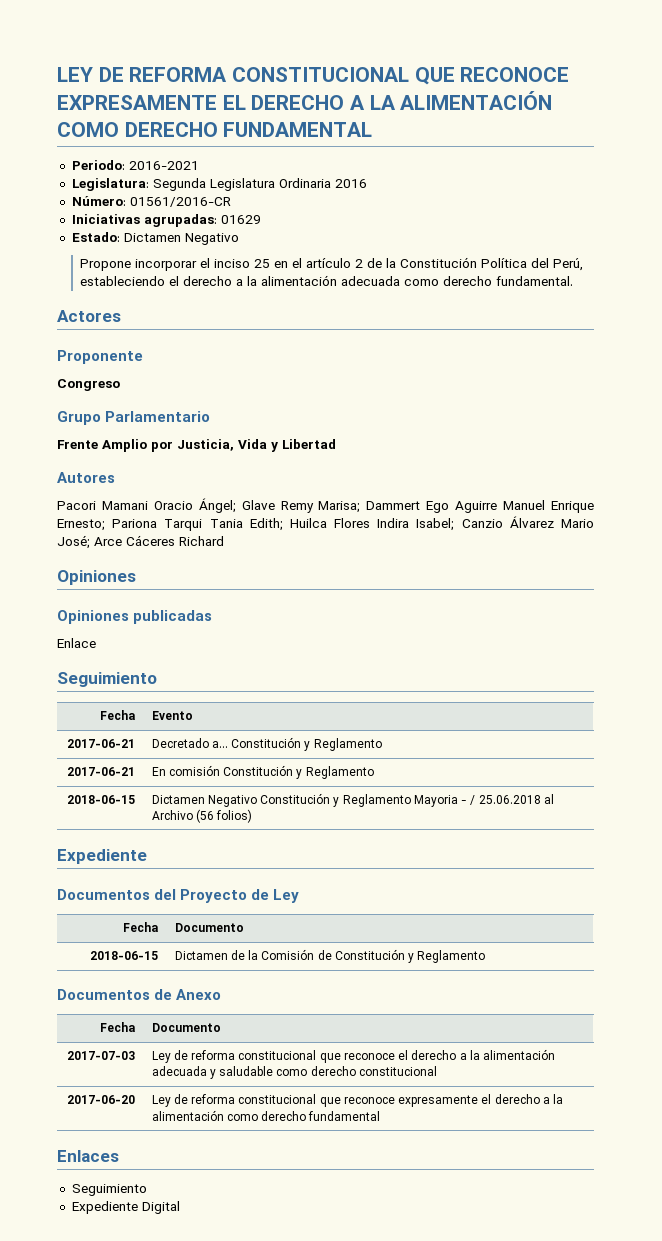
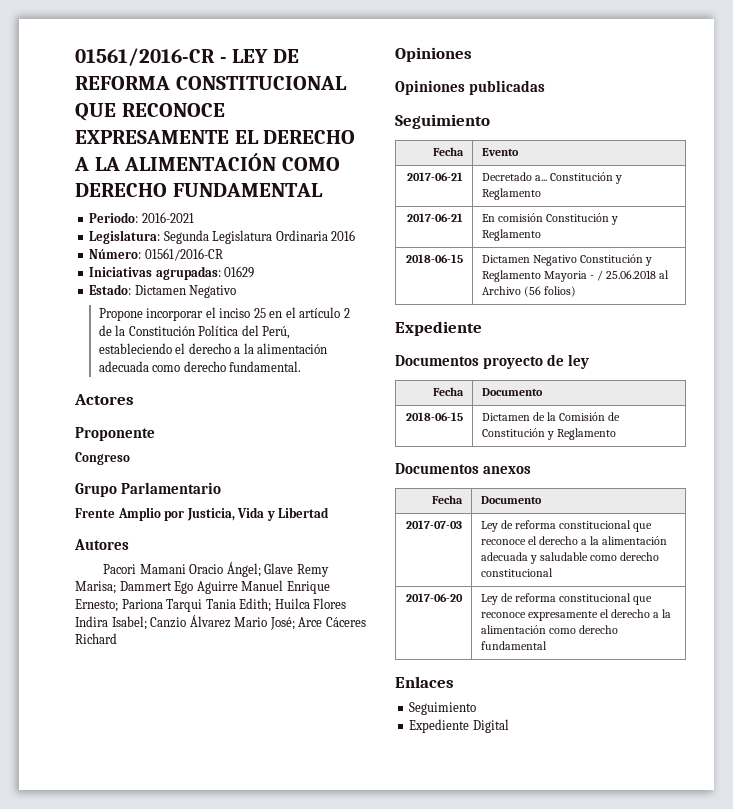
- LEY DE REFORMA CONSTITUCIONAL QUE RECONOCE EXPRESAMENTE EL DERECHO A LA ALIMENTACIÓN COMO DERECHO FUNDAMENTAL
+ 01561/2016-CR - LEY DE REFORMA CONSTITUCIONAL QUE RECONOCE EXPRESAMENTE EL DERECHO A LA ALIMENTACIÓN COMO DERECHO FUNDAMENTAL
- Enlace
- Documentos del Proyecto de Ley
+ Documentos proyecto de ley
- Documentos de Anexo
+ Documentos anexos

